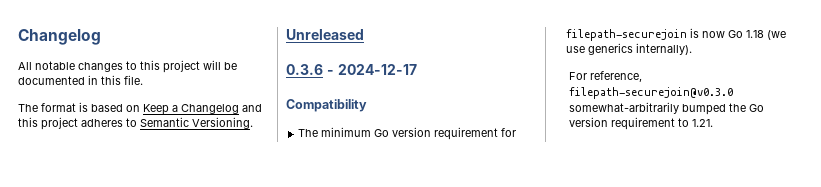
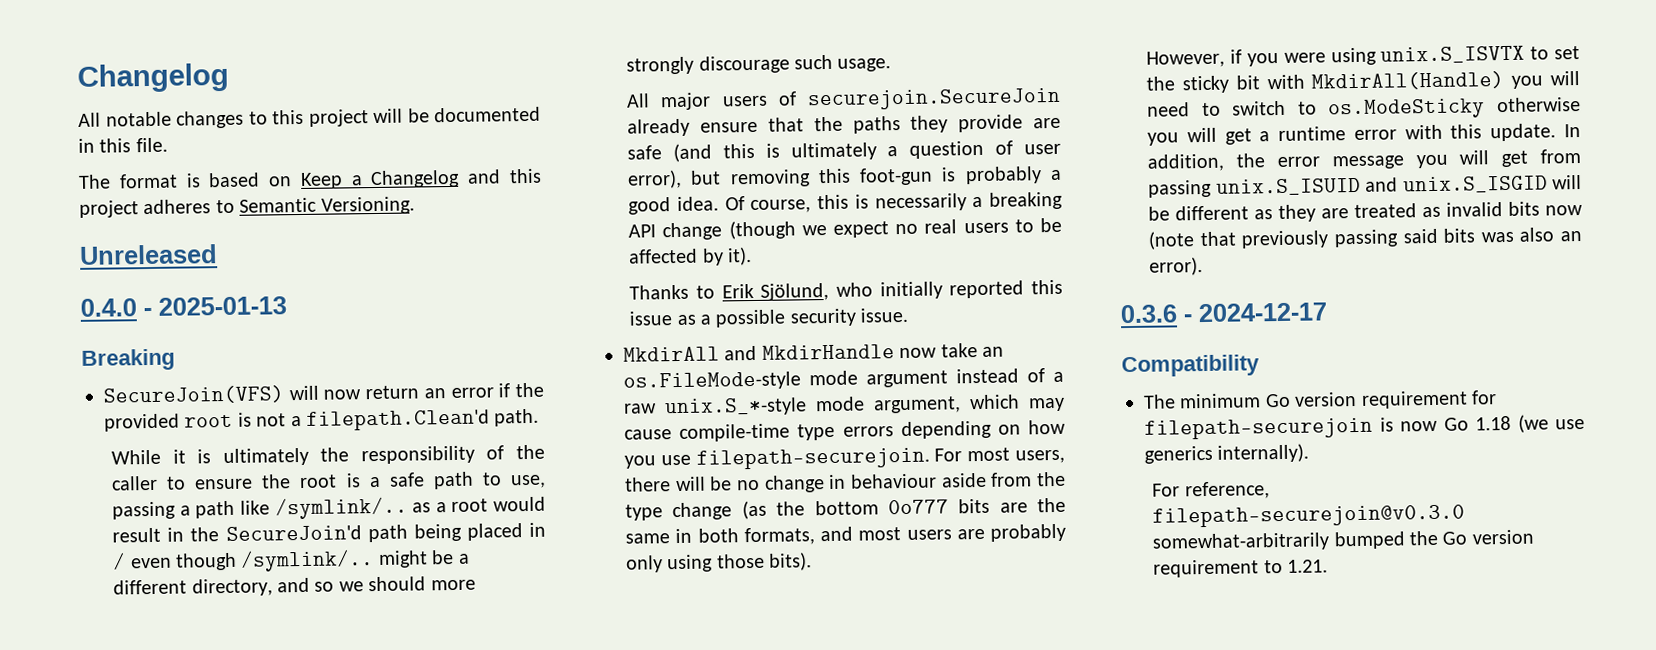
+ 0.4.0 - 2025-01-13
+ Breaking
+ SecureJoin(VFS) will now return an error if the provided root is not a filepath.Clean'd path.
+ While it is ultimately the responsibility of the caller to ensure the root is a safe path to use, passing a path like /symlink/.. as a root would result in the SecureJoin'd path being placed in / even though /symlink/.. might be a different directory, and so we should more strongly discourage such usage.
+ All major users of securejoin.SecureJoin already ensure that the paths they provide are safe (and this is ultimately a question of user error), but removing this foot-gun is probably a good idea. Of course, this is necessarily a breaking API change (though we expect no real users to be affected by it).
+ Thanks to Erik Sjölund, who initially reported this issue as a possible security issue.
+ MkdirAll and MkdirHandle now take an os.FileMode-style mode argument instead of a raw unix.S_*-style mode argument, which may cause compile-time type errors depending on how you use filepath-securejoin. For most users, there will be no change in behaviour aside from the type change (as the bottom 0o777 bits are the same in both formats, and most users are probably only using those bits).
+ However, if you were using unix.S_ISVTX to set the sticky bit with MkdirAll(Handle) you will need to switch to os.ModeSticky otherwise you will get a runtime error with this update. In addition, the error message you will get from passing unix.S_ISUID and unix.S_ISGID will be different as they are treated as invalid bits now (note that previously passing said bits was also an error).

